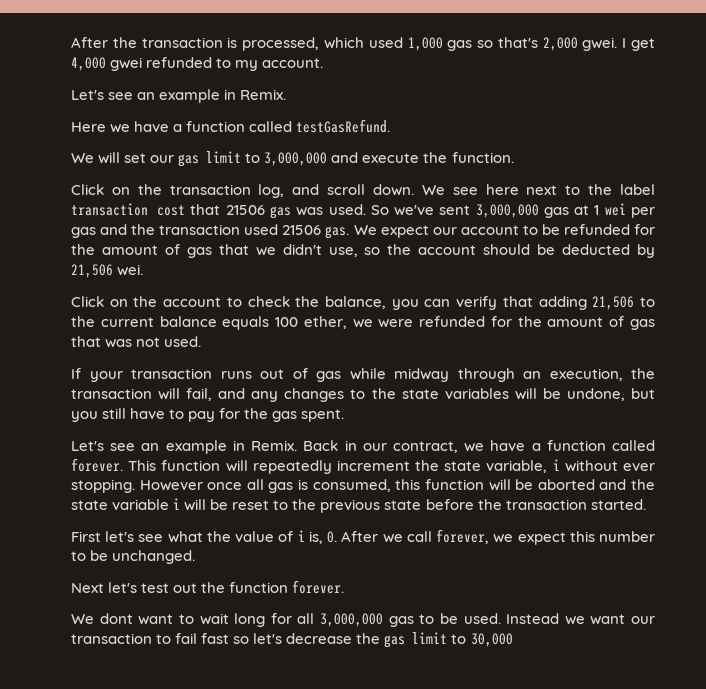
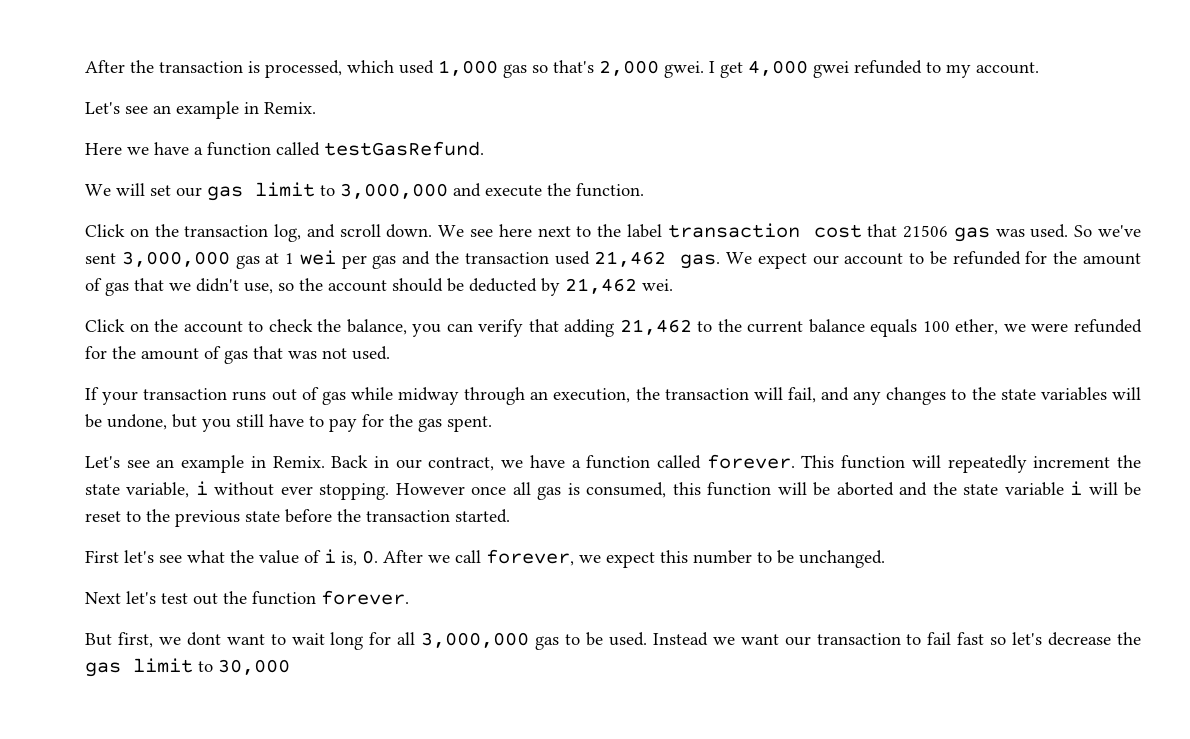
- So we've sent 3,000,000 gas at 1 wei per gas and the transaction used 21506 gas.
+ So we've sent 3,000,000 gas at 1 wei per gas and the transaction used 21,462 gas.
- We expect our account to be refunded for the amount of gas that we didn't use, so the account should be deducted by 21,506 wei.
+ We expect our account to be refunded for the amount of gas that we didn't use, so the account should be deducted by 21,462 wei.
- Click on the account to check the balance, you can verify that adding 21,506 to the current balance equals 100 ether, we were refunded for the amount of gas that was not used.
+ Click on the account to check the balance, you can verify that adding 21,462 to the current balance equals 100 ether, we were refunded for the amount of gas that was not used.
- We dont want to wait long for all 3,000,000 gas to be used.
+ But first, we dont want to wait long for all 3,000,000 gas to be used.

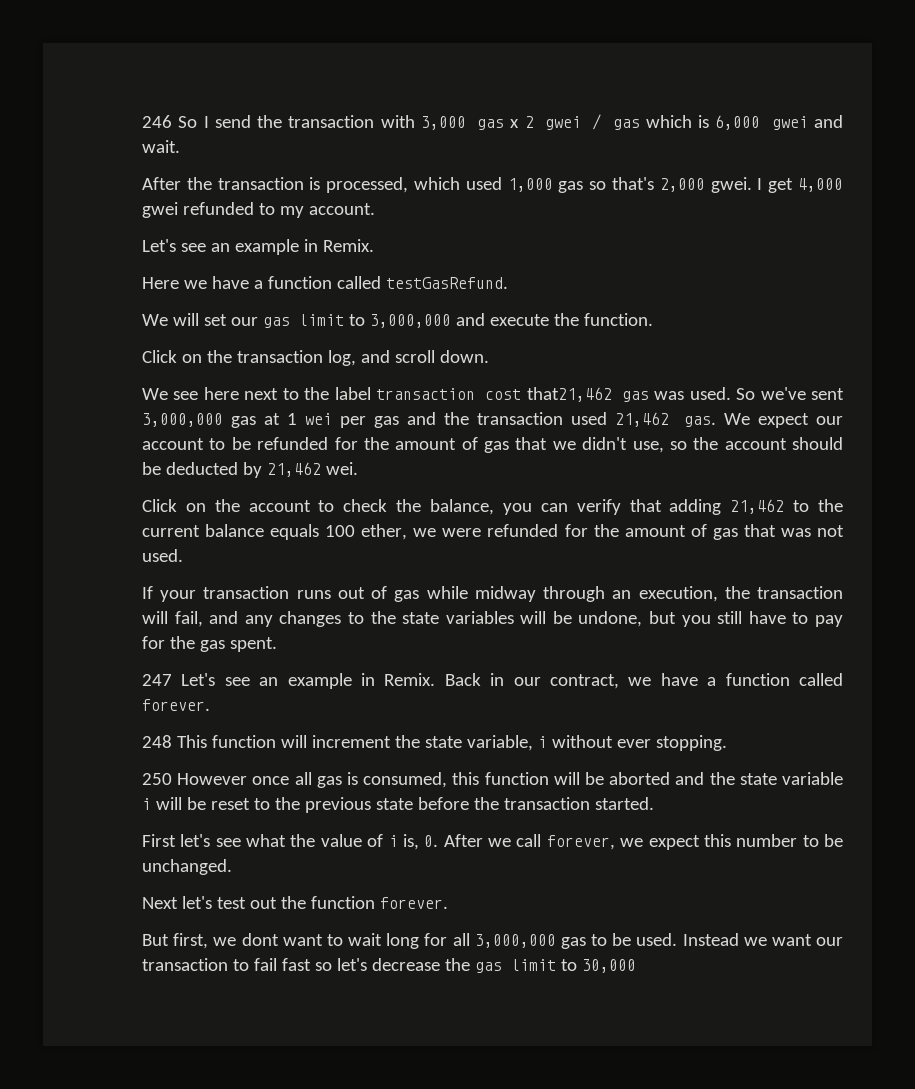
+ 246 So I send the transaction with 3,000 gas x 2 gwei / gas which is 6,000 gwei and wait.
- Click on the transaction log, and scroll down. We see here next to the label transaction cost that 21506 gas was used.
+ Click on the transaction log, and scroll down.
+ We see here next to the label transaction cost that21,462 gas was used.
  If your transaction runs out of gas while midway through an execution, the transaction will fail, and any changes to the state variables will be undone, but you still have to pay for the gas spent.
- Let's see an example in Remix.
+ 247 Let's see an example in Remix.
- Back in our contract, we have a function called forever. This function will repeatedly increment the state variable, i without ever stopping. However once all gas is consumed, this function will be aborted and the state variable i will be reset to the previous state before the transaction started.
+ Back in our contract, we have a function called forever.
+ 248 This function will increment the state variable, i without ever stopping.
+ 250 However once all gas is consumed, this function will be aborted and the state variable i will be reset to the previous state before the transaction started.

